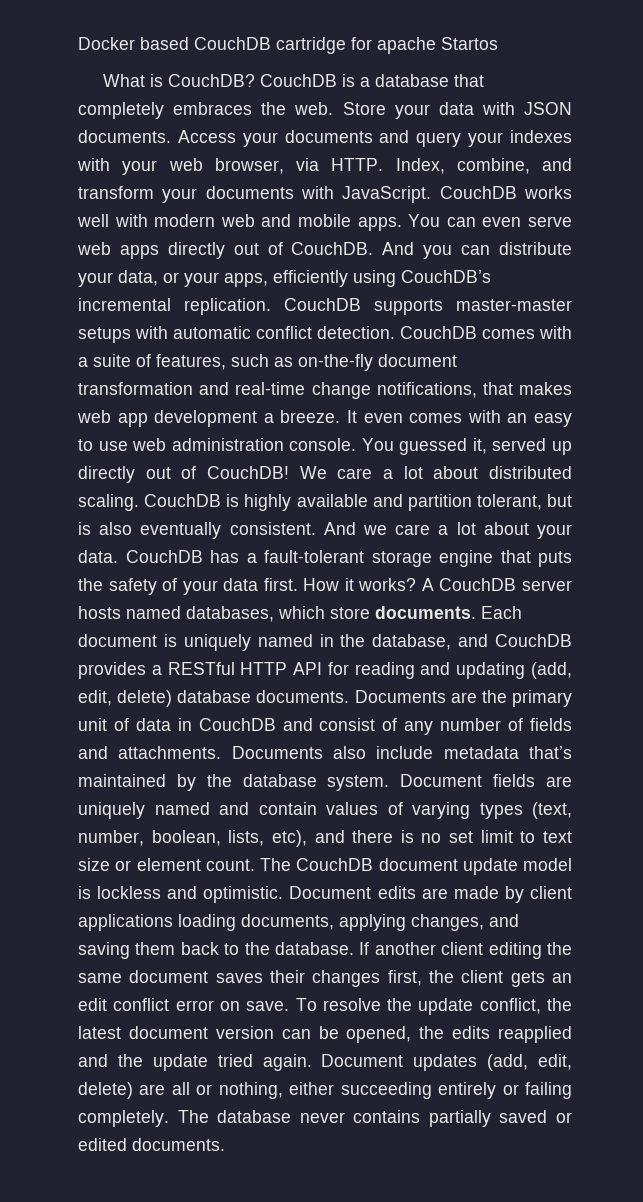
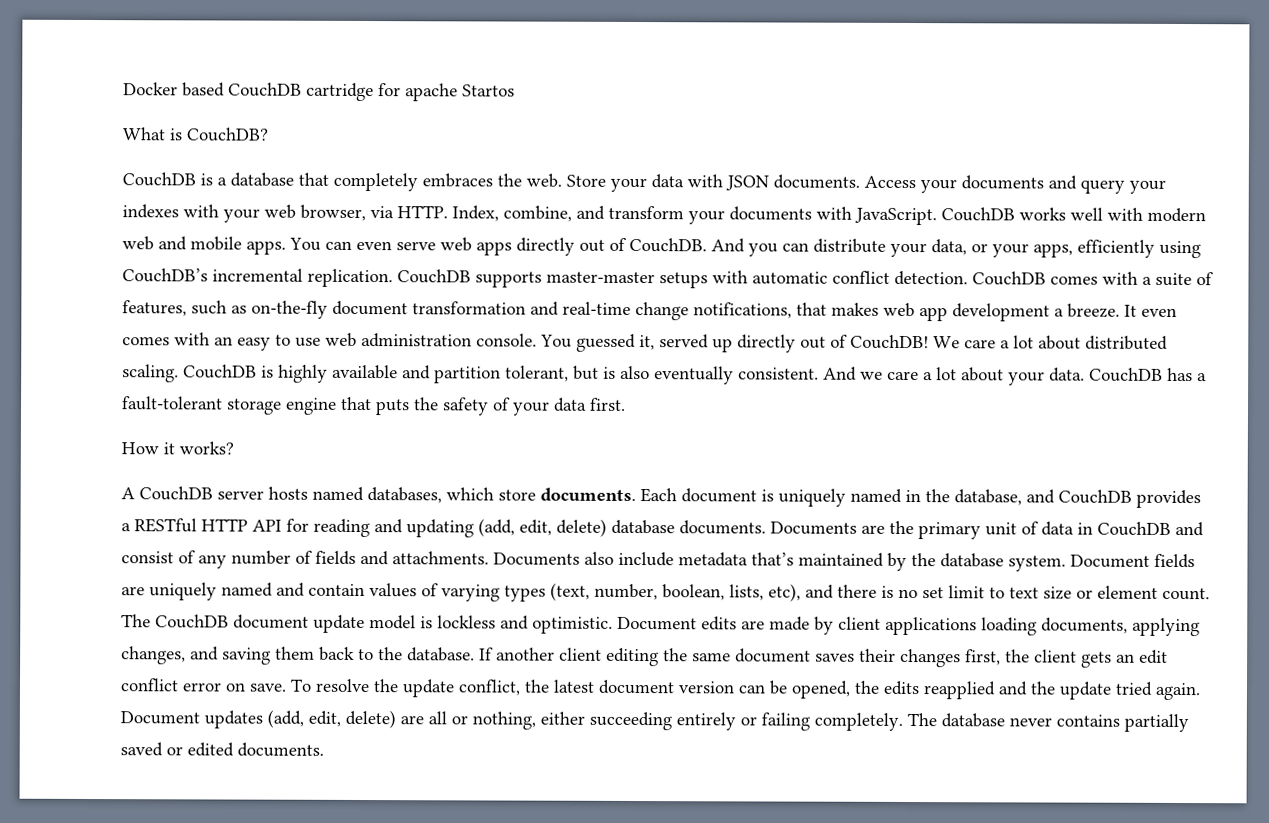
- What is CouchDB? CouchDB is a database that completely embraces the web.
+ What is CouchDB?
+ CouchDB is a database that completely embraces the web.
- CouchDB has a fault-tolerant storage engine that puts the safety of your data first. How it works? A CouchDB server hosts named databases, which store documents.
+ CouchDB has a fault-tolerant storage engine that puts the safety of your data first.
+ How it works?
+ A CouchDB server hosts named databases, which store documents.

